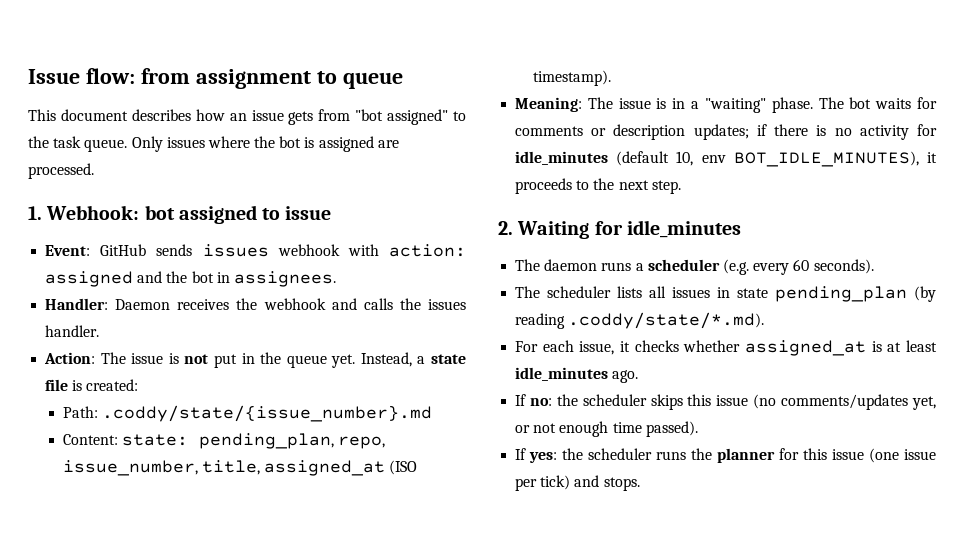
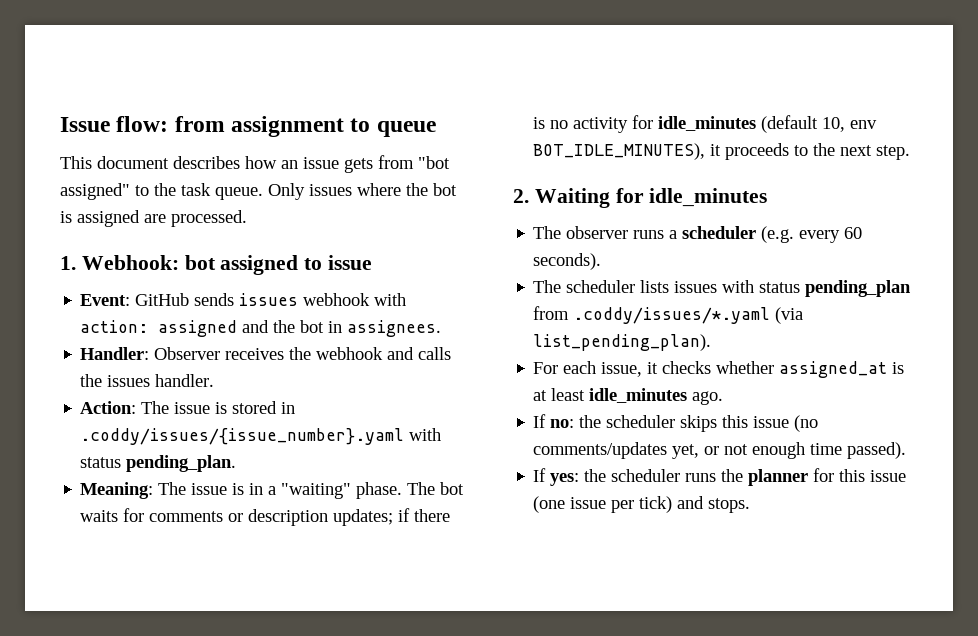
- Handler: Daemon receives the webhook and calls the issues handler.
+ Handler: Observer receives the webhook and calls the issues handler.
- Action: The issue is not put in the queue yet. Instead, a state file is created:
- Path: .coddy/state/{issue_number}.md
- Content: state: pending_plan, repo, issue_number, title, assigned_at (ISO timestamp).
+ Action: The issue is stored in .coddy/issues/{issue_number}.yaml with status pending_plan.
- The daemon runs a scheduler (e.g. every 60 seconds).
+ The observer runs a scheduler (e.g. every 60 seconds).
- The scheduler lists all issues in state pending_plan (by reading .coddy/state/*.md).
+ The scheduler lists issues with status pending_plan from .coddy/issues/*.yaml (via list_pending_plan).

